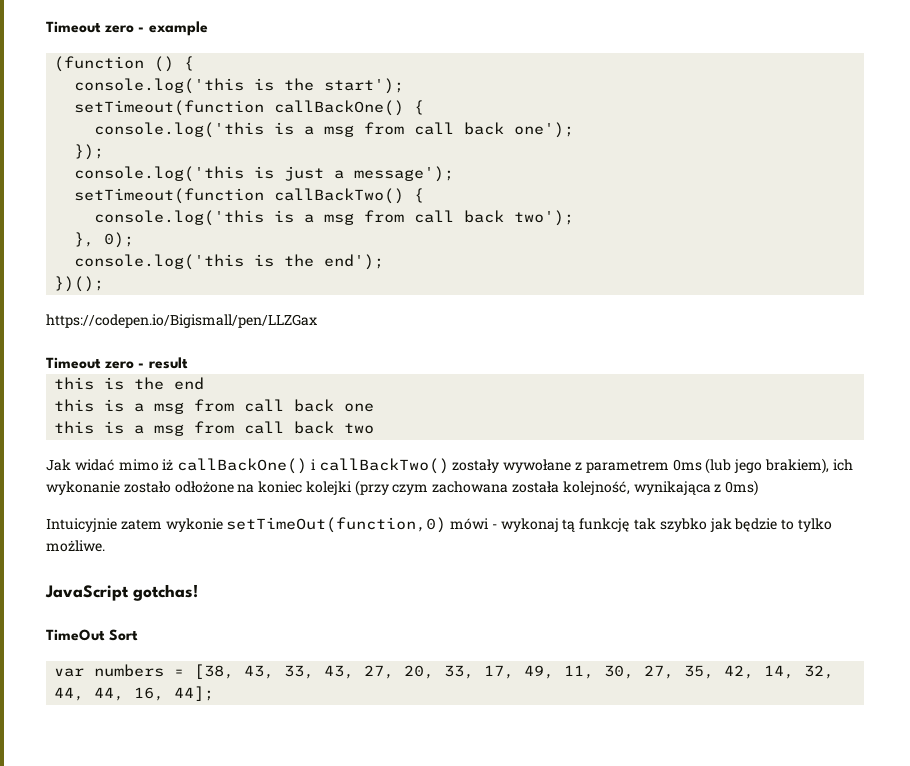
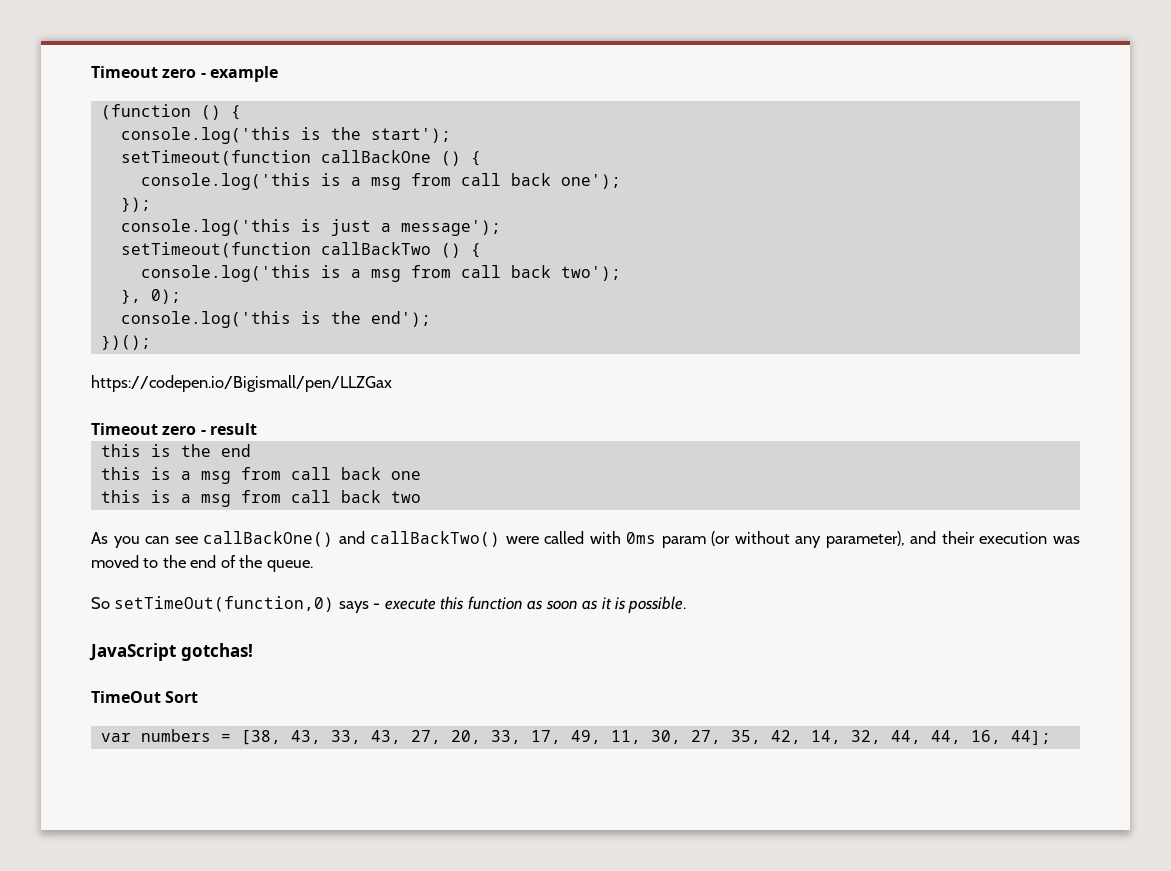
- setTimeout(function callBackOne() {
+ setTimeout(function callBackOne () {
- setTimeout(function callBackTwo() {
+ setTimeout(function callBackTwo () {
- Jak widać mimo iż callBackOne() i callBackTwo() zostały wywołane z parametrem 0ms (lub jego brakiem), ich wykonanie zostało odłożone na koniec kolejki (przy czym zachowana została kolejność, wynikająca z 0ms)
- Intuicyjnie zatem wykonie setTimeOut(function,0) mówi - wykonaj tą funkcję tak szybko jak będzie to tylko możliwe.
+ As you can see callBackOne() and callBackTwo() were called with 0ms param (or without any parameter), and their execution was moved to the end of the queue.
+ So setTimeOut(function,0) says - execute this function as soon as it is possible.

